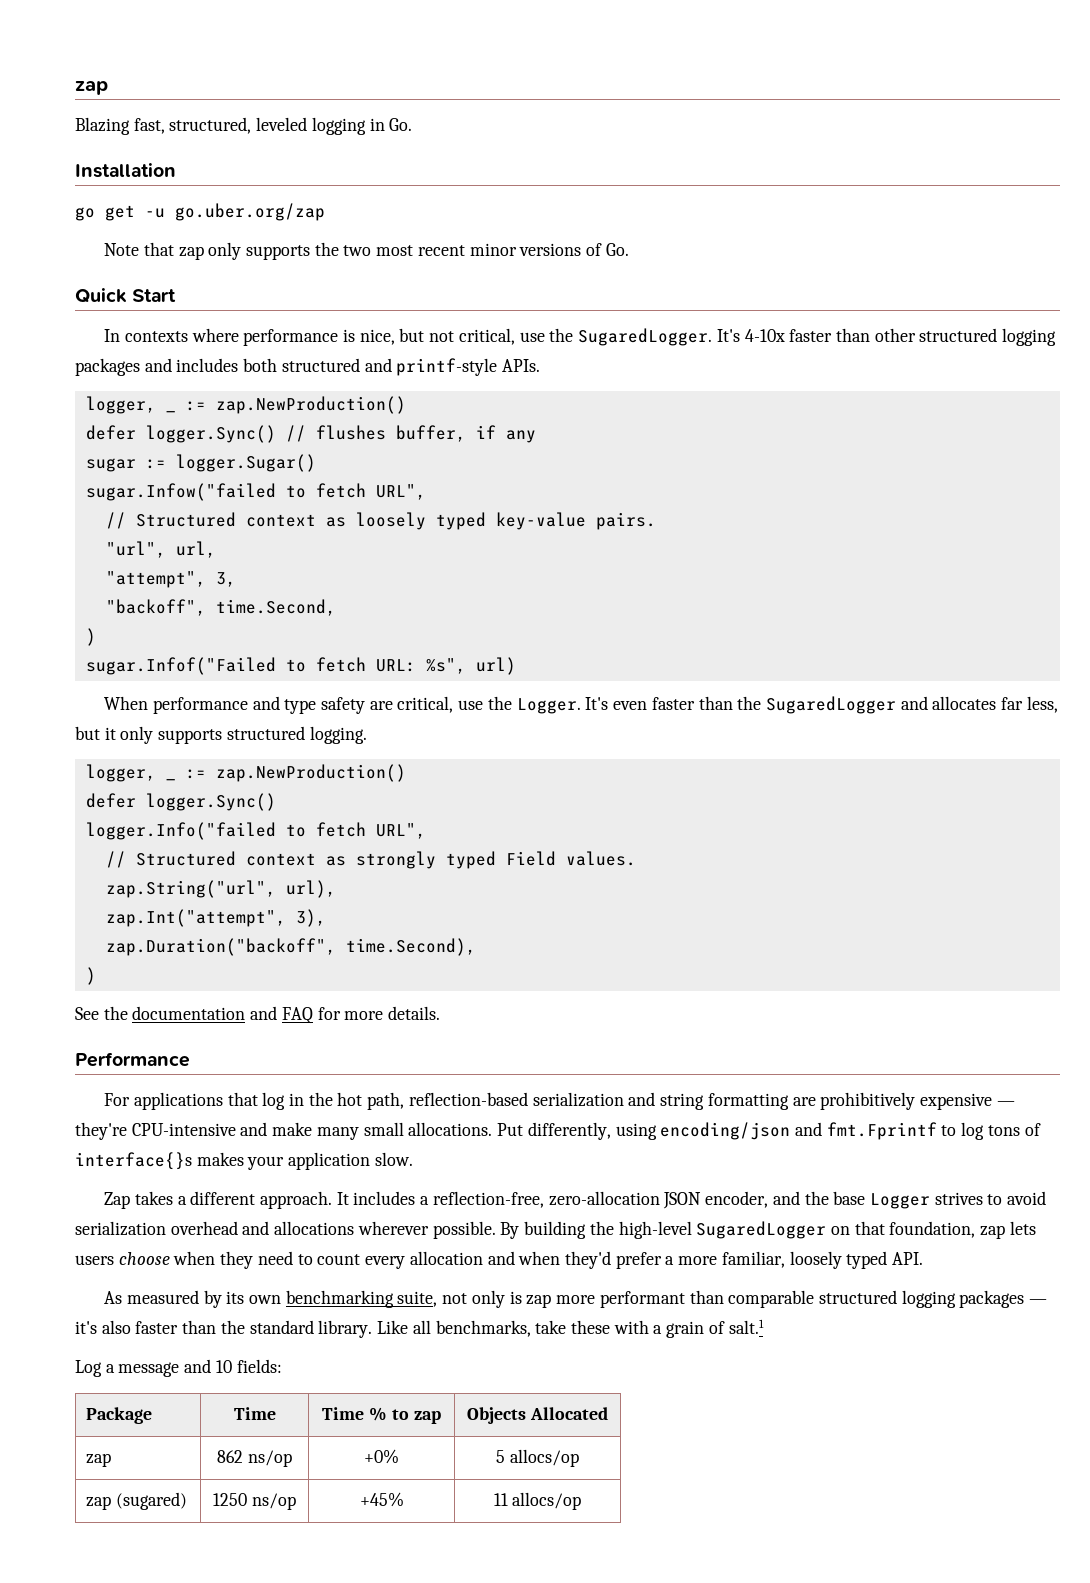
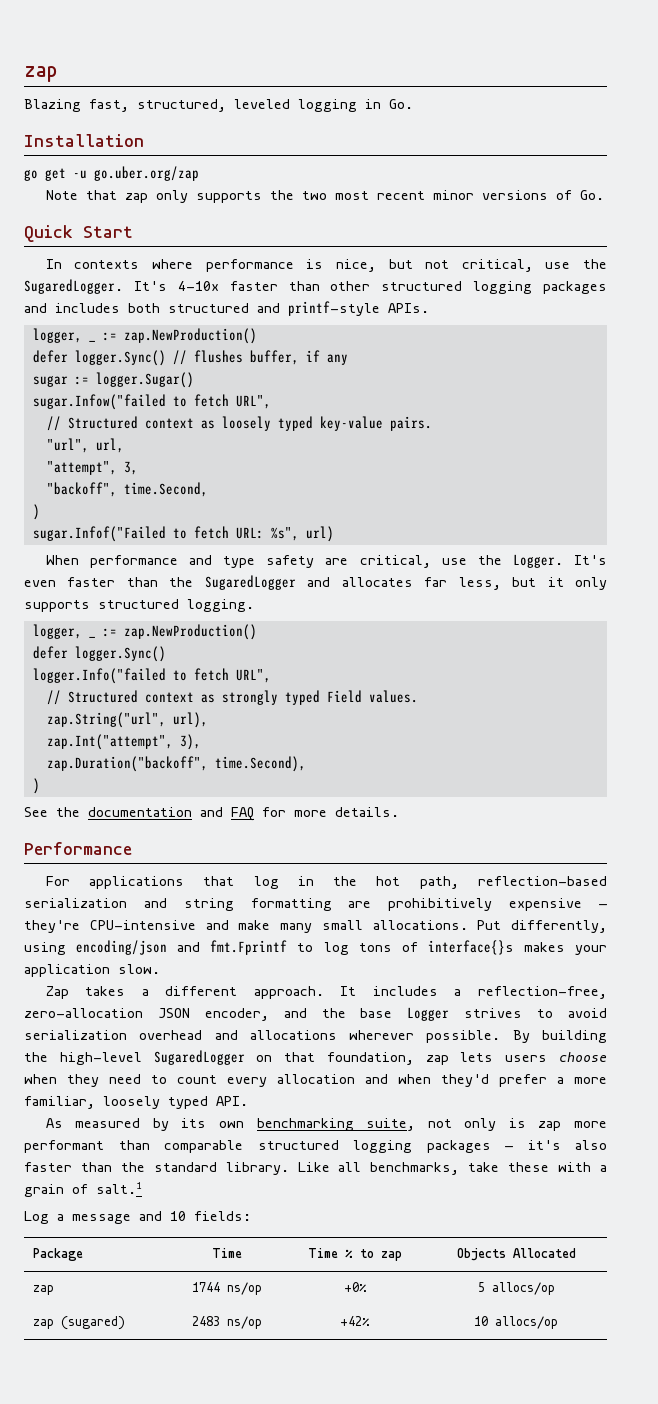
- zap | 862 ns/op | +0% | 5 allocs/op
+ zap | 1744 ns/op | +0% | 5 allocs/op
- zap (sugared) | 1250 ns/op | +45% | 11 allocs/op
+ zap (sugared) | 2483 ns/op | +42% | 10 allocs/op

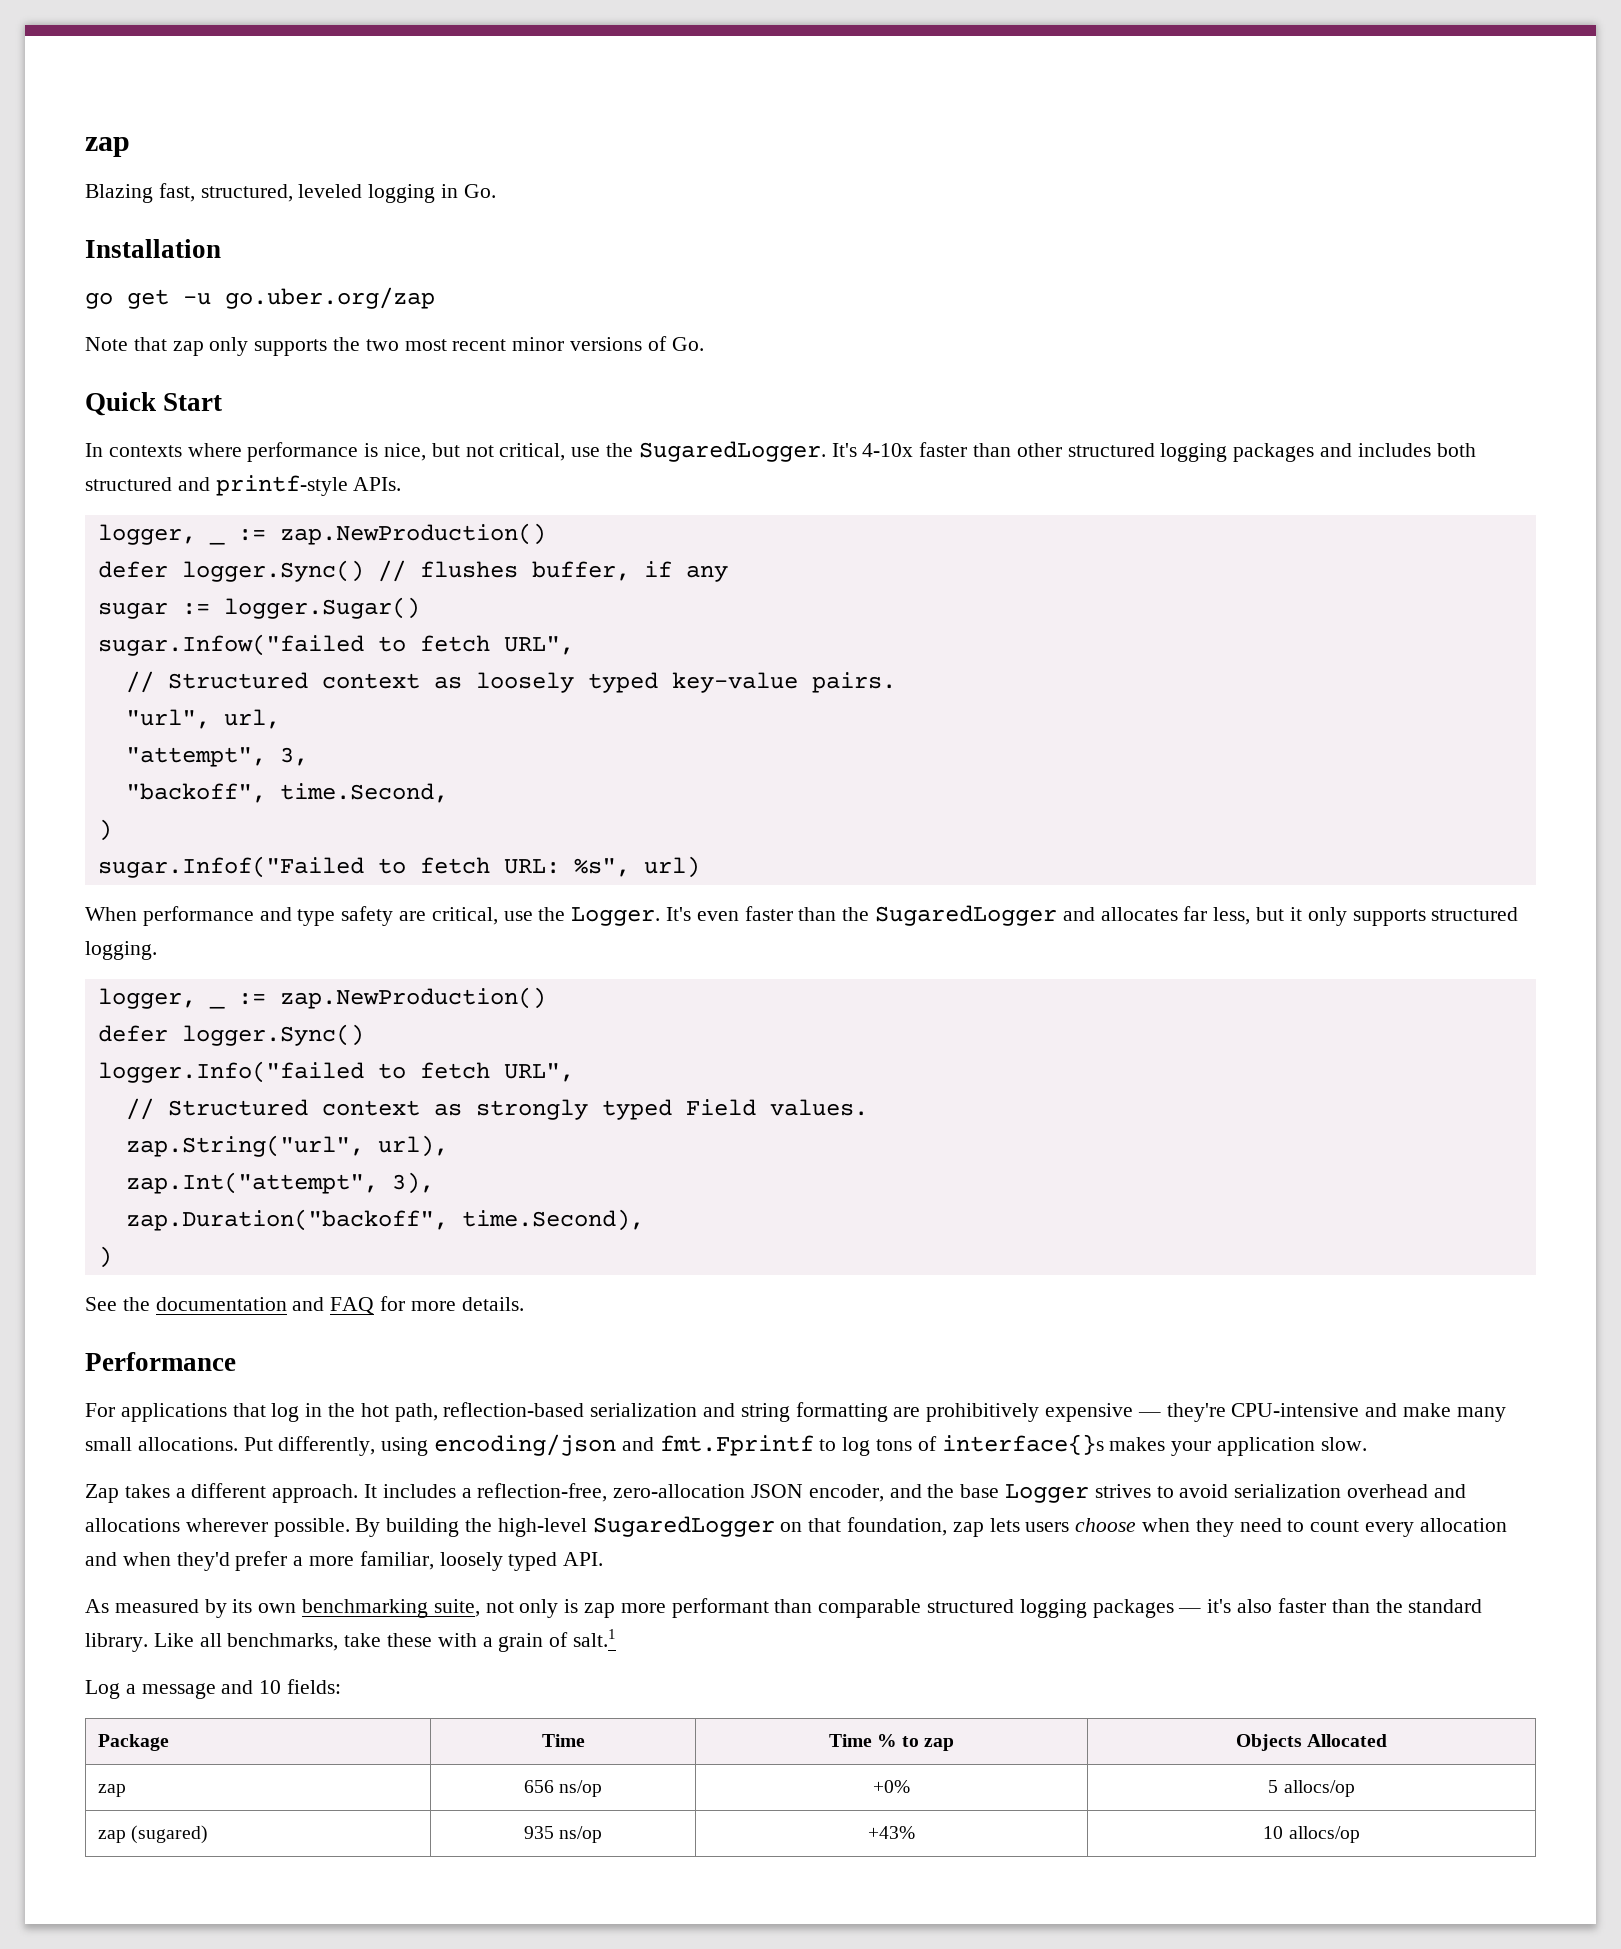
- zap | 1744 ns/op | +0% | 5 allocs/op
+ zap | 656 ns/op | +0% | 5 allocs/op
- zap (sugared) | 2483 ns/op | +42% | 10 allocs/op
+ zap (sugared) | 935 ns/op | +43% | 10 allocs/op

